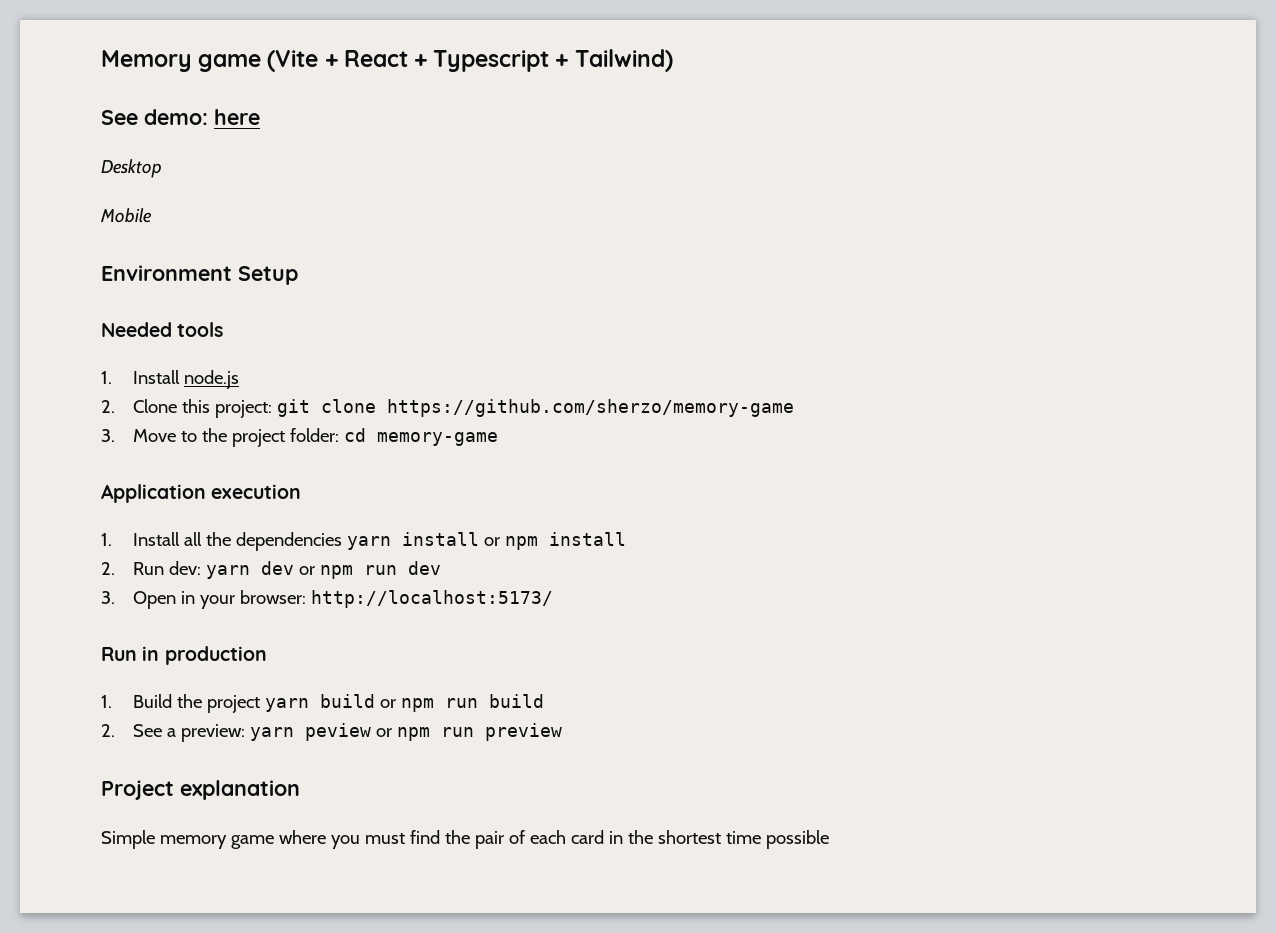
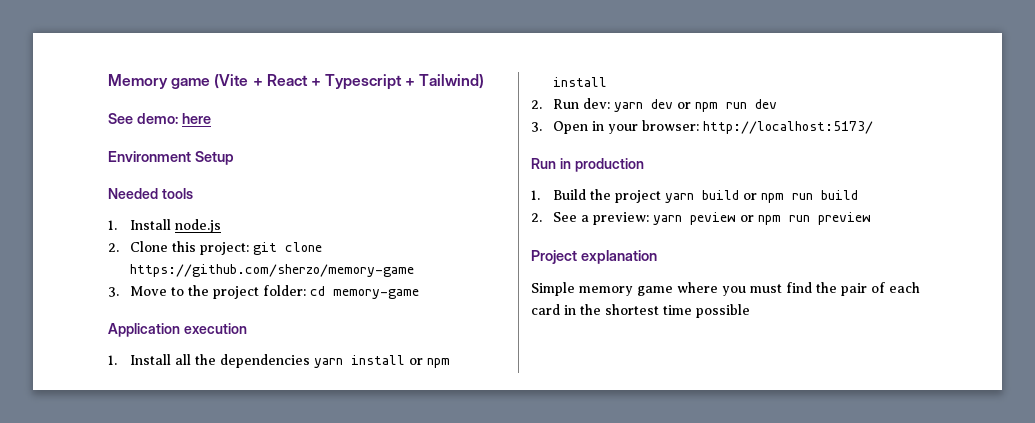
- Desktop
- Mobile

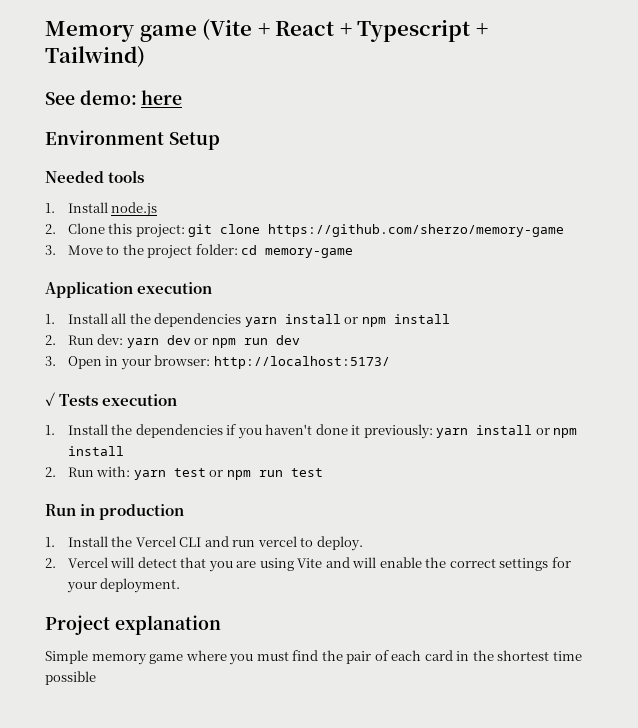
+ ✓ Tests execution
+ 1. Install the dependencies if you haven't done it previously: yarn install or npm install
+ 2. Run with: yarn test or npm run test
  Run in production
- 1. Build the project yarn build or npm run build
- 2. See a preview: yarn peview or npm run preview
+ 1. Install the Vercel CLI and run vercel to deploy.
+ 2. Vercel will detect that you are using Vite and will enable the correct settings for your deployment.

